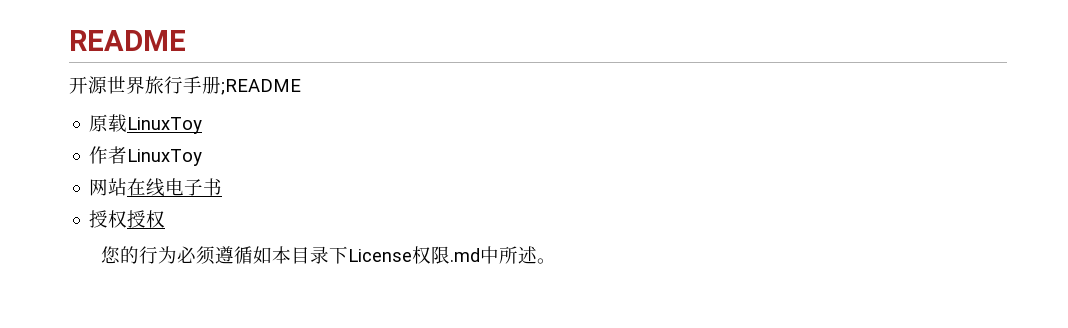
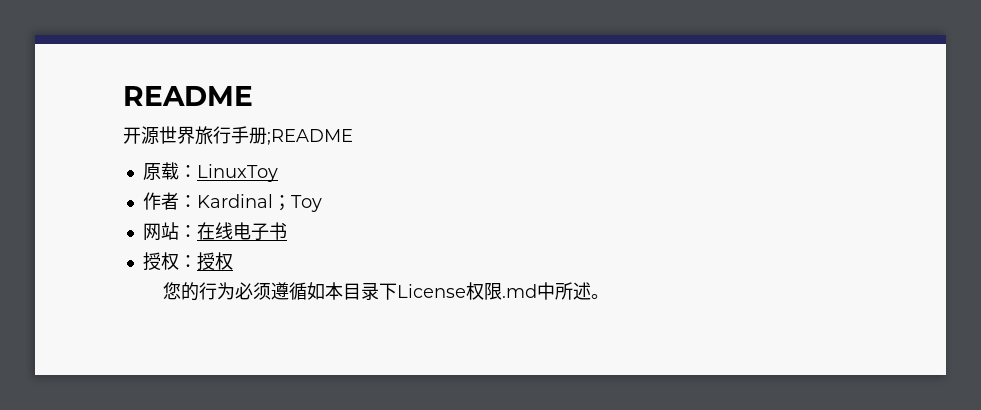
- 原载LinuxToy
+ 原载：LinuxToy
- 作者LinuxToy
+ 作者：Kardinal；Toy
- 网站在线电子书
+ 网站：在线电子书
- 授权授权
+ 授权：授权

